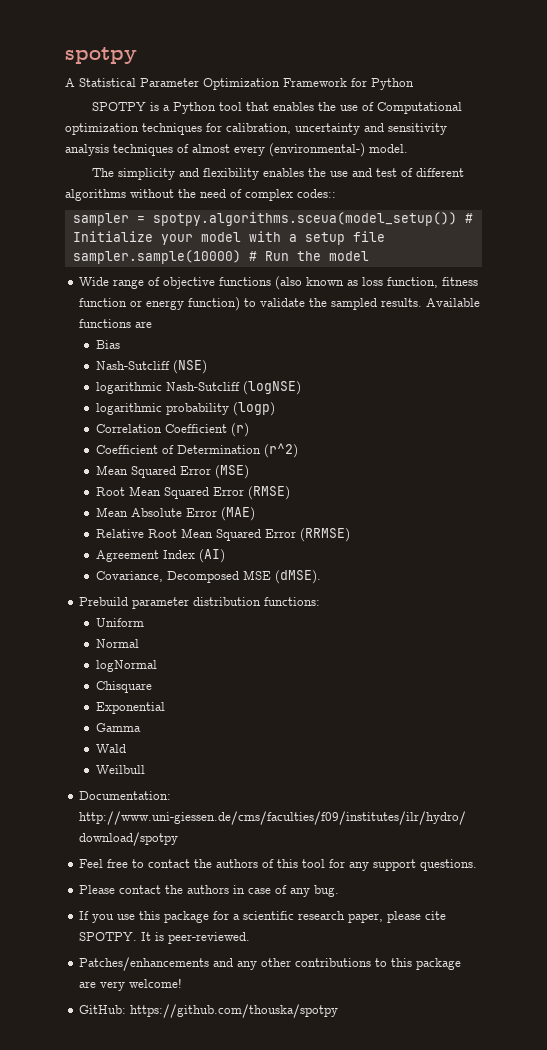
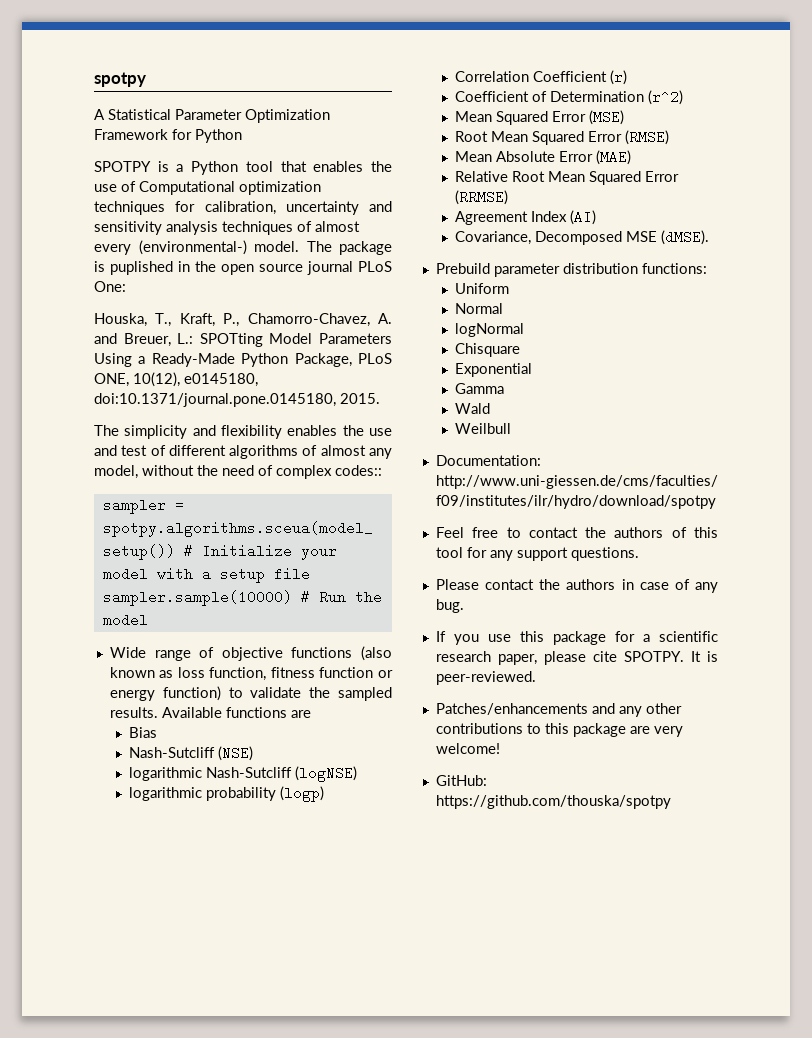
+ The package is puplished in the open source journal PLoS One:
+ Houska, T., Kraft, P., Chamorro-Chavez, A. and Breuer, L.: SPOTting Model Parameters Using a Ready-Made Python Package, PLoS ONE, 10(12), e0145180, doi:10.1371/journal.pone.0145180, 2015.
- The simplicity and flexibility enables the use and test of different algorithms without the need of complex codes::
+ The simplicity and flexibility enables the use and test of different algorithms of almost any model, without the need of complex codes::

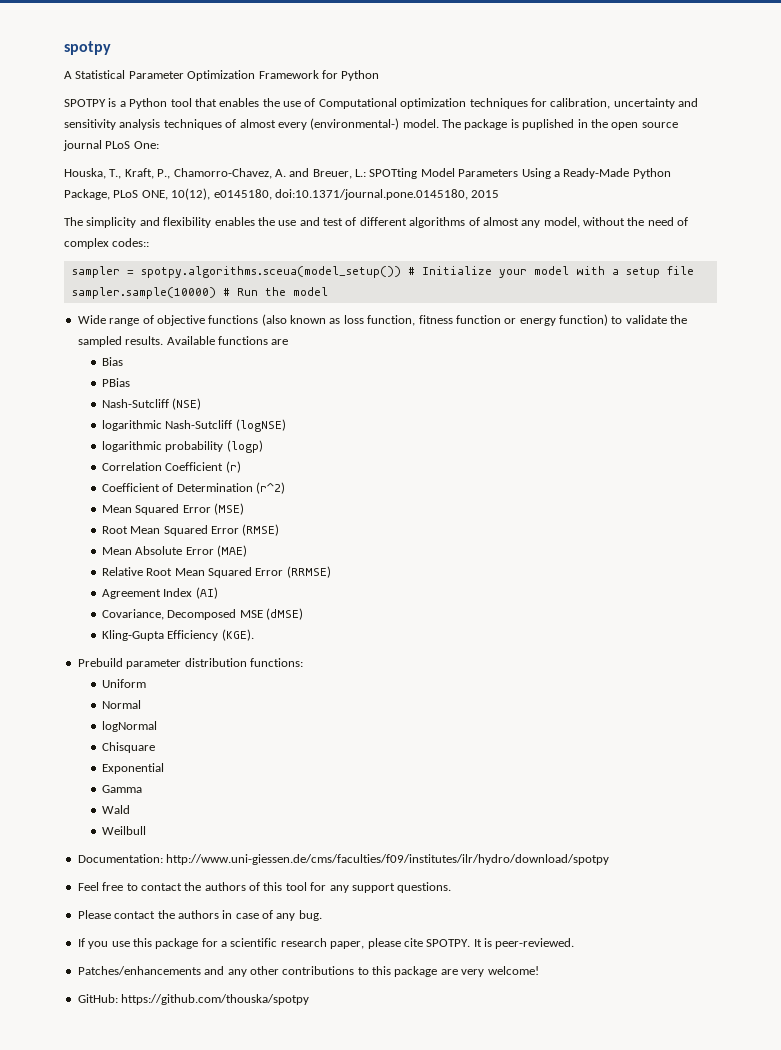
- Houska, T., Kraft, P., Chamorro-Chavez, A. and Breuer, L.: SPOTting Model Parameters Using a Ready-Made Python Package, PLoS ONE, 10(12), e0145180, doi:10.1371/journal.pone.0145180, 2015.
+ Houska, T., Kraft, P., Chamorro-Chavez, A. and Breuer, L.: SPOTting Model Parameters Using a Ready-Made Python Package, PLoS ONE, 10(12), e0145180, doi:10.1371/journal.pone.0145180, 2015
+ PBias
- Covariance, Decomposed MSE (dMSE).
+ Covariance, Decomposed MSE (dMSE)
+ Kling-Gupta Efficiency (KGE).

